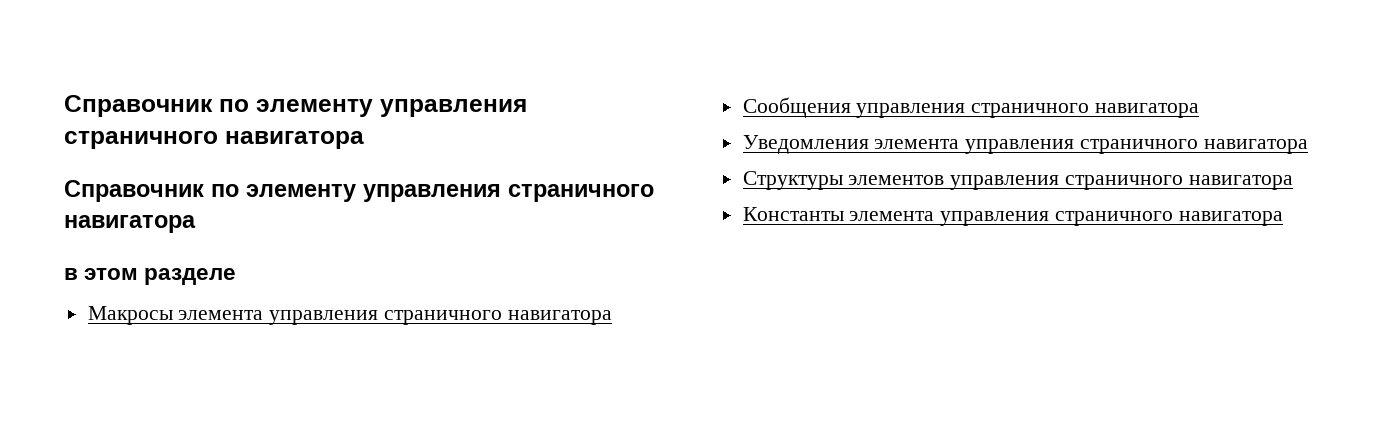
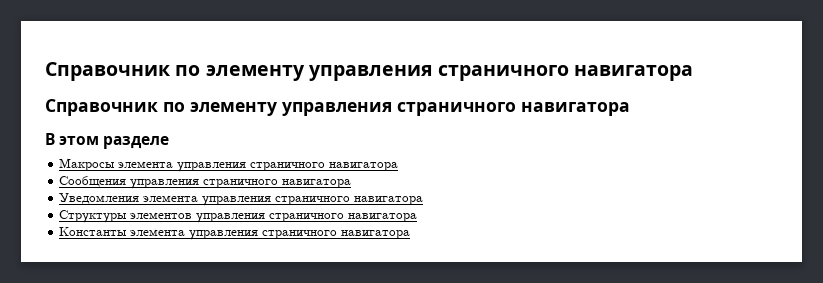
- в этом разделе
+ В этом разделе

